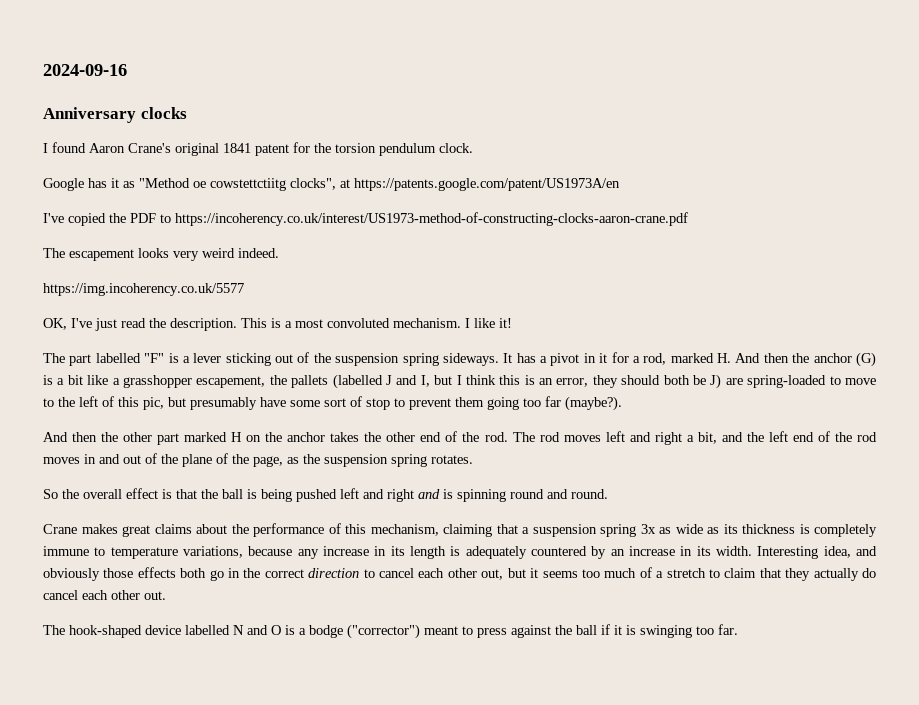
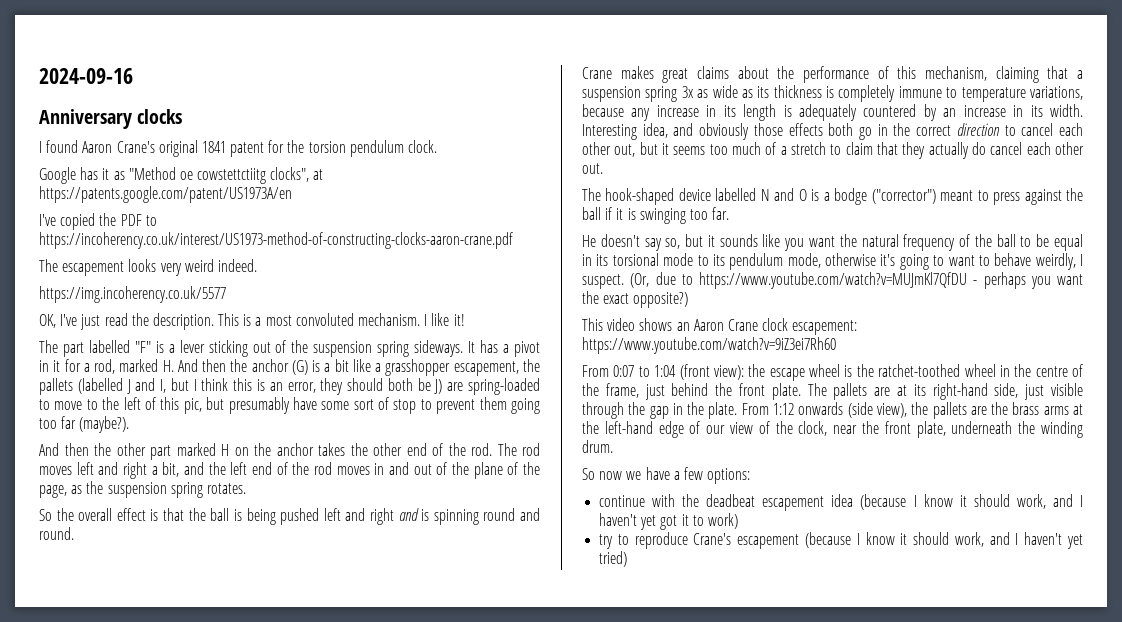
+ He doesn't say so, but it sounds like you want the natural frequency of the ball to be equal in its torsional mode to its pendulum mode, otherwise it's going to want to behave weirdly, I suspect. (Or, due to https://www.youtube.com/watch?v=MUJmKl7QfDU - perhaps you want the exact opposite?)
+ This video shows an Aaron Crane clock escapement: https://www.youtube.com/watch?v=9iZ3ei7Rh60
+ From 0:07 to 1:04 (front view): the escape wheel is the ratchet-toothed wheel in the centre of the frame, just behind the front plate. The pallets are at its right-hand side, just visible through the gap in the plate. From 1:12 onwards (side view), the pallets are the brass arms at the left-hand edge of our view of the clock, near the front plate, underneath the winding drum.
+ So now we have a few options:
+ continue with the deadbeat escapement idea (because I know it should work, and I haven't yet got it to work)
+ try to reproduce Crane's escapement (because I know it should work, and I haven't yet tried)

